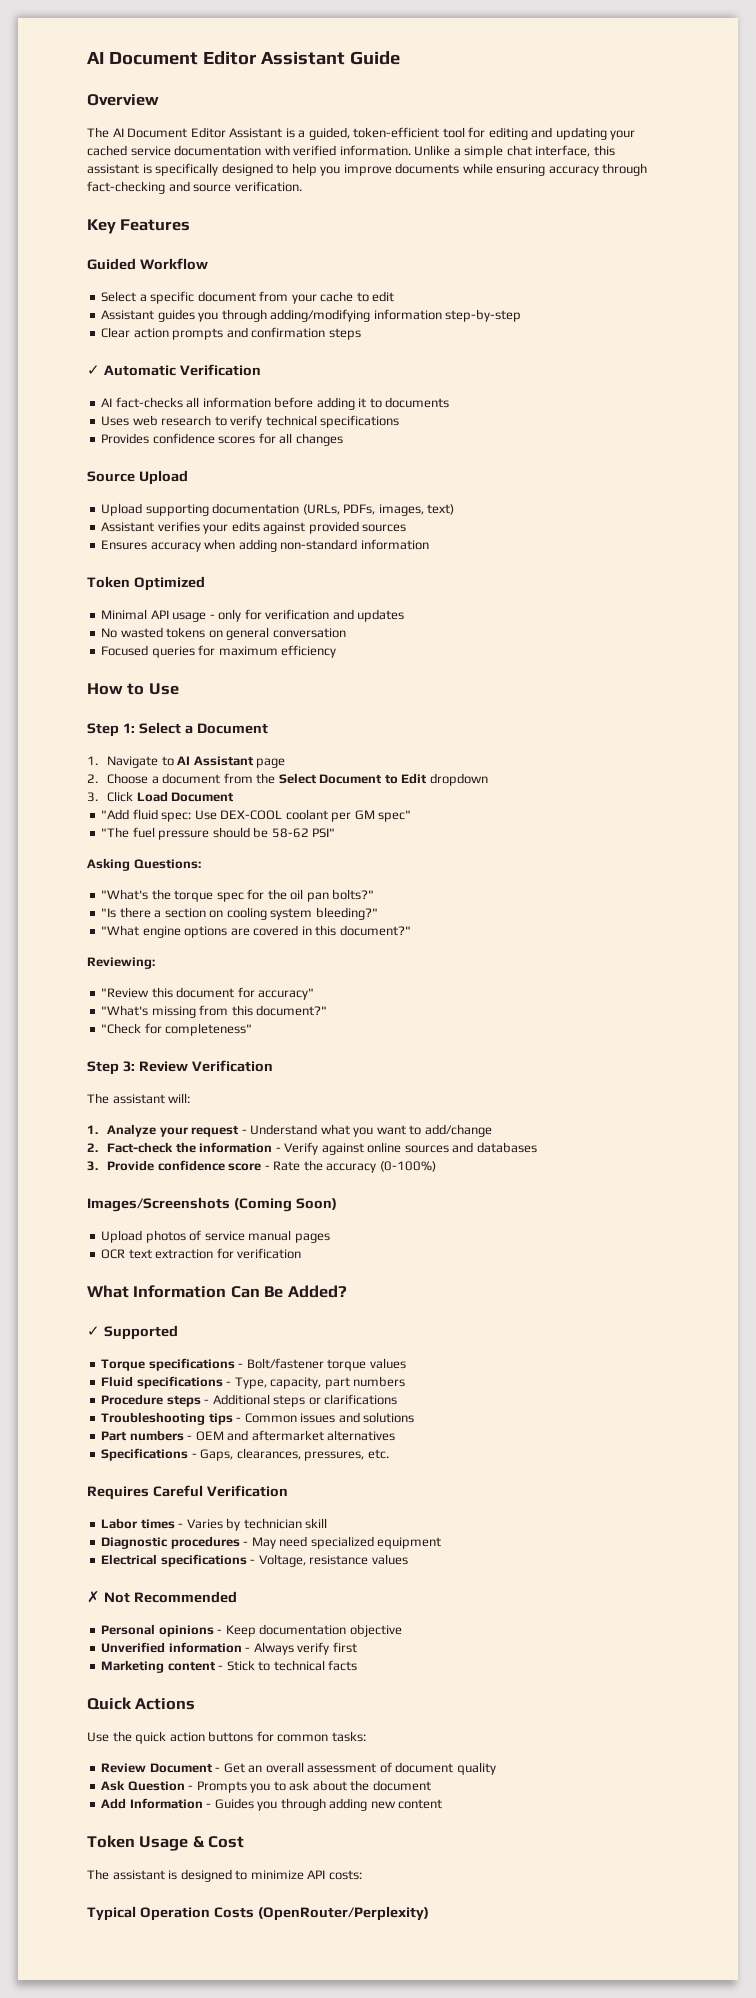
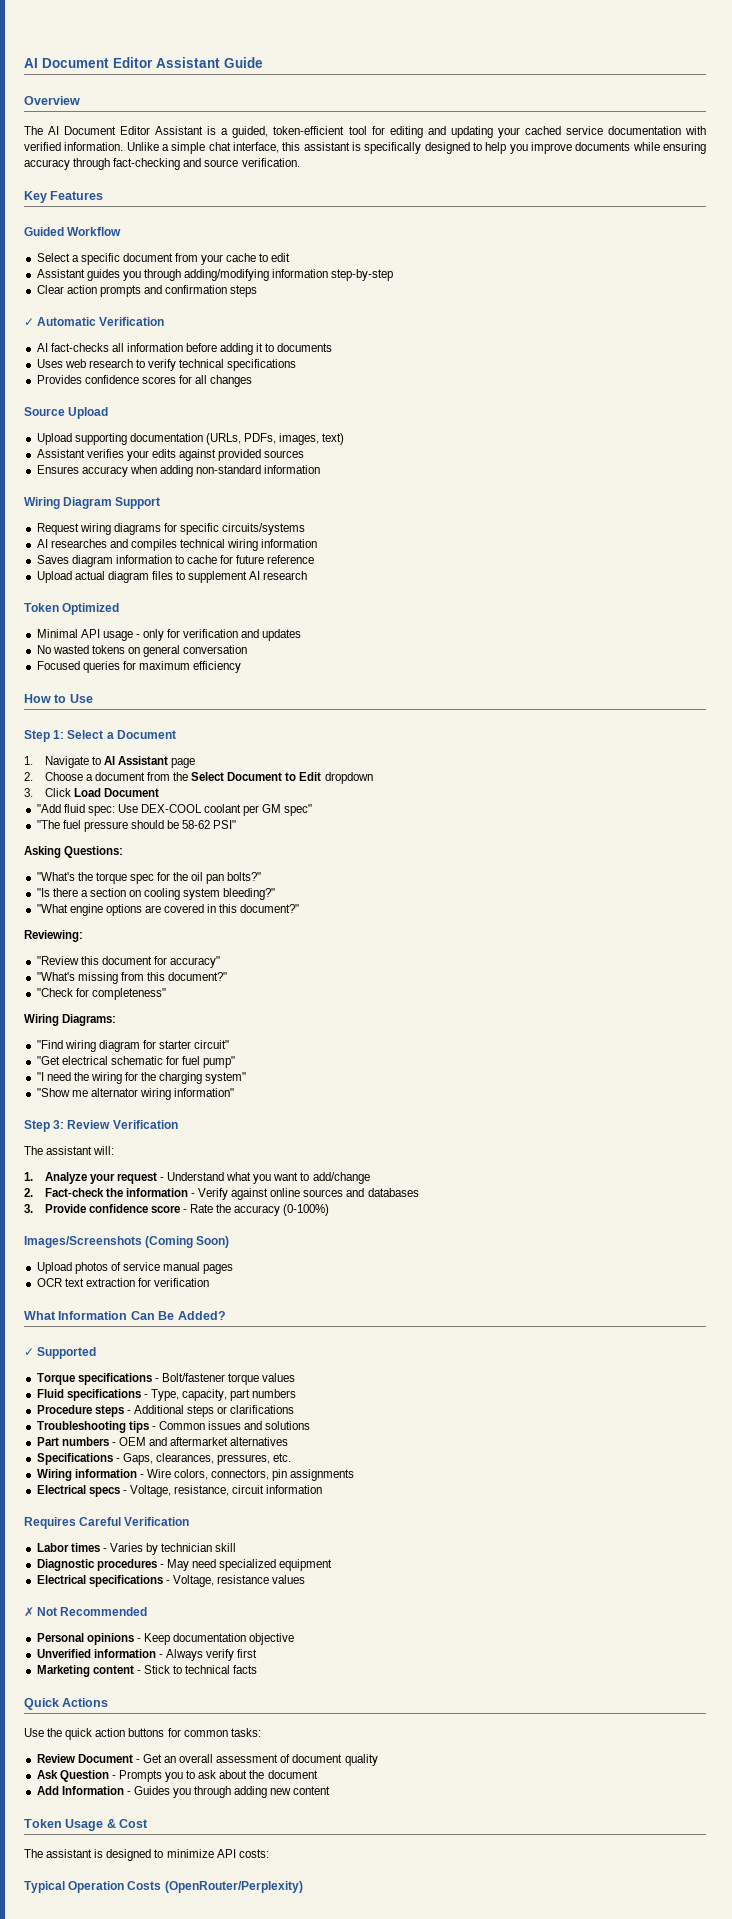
+ Wiring Diagram Support
+ Request wiring diagrams for specific circuits/systems
+ AI researches and compiles technical wiring information
+ Saves diagram information to cache for future reference
+ Upload actual diagram files to supplement AI research
+ Wiring Diagrams:
+ "Find wiring diagram for starter circuit"
+ "Get electrical schematic for fuel pump"
+ "I need the wiring for the charging system"
+ "Show me alternator wiring information"
+ Wiring information - Wire colors, connectors, pin assignments
+ Electrical specs - Voltage, resistance, circuit information

